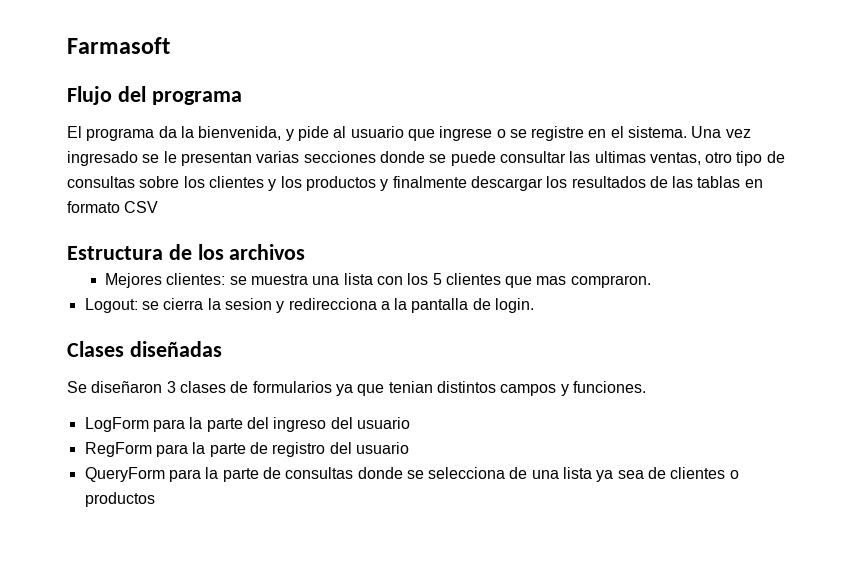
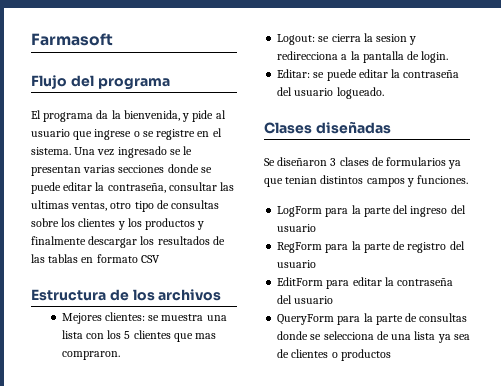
- Una vez ingresado se le presentan varias secciones donde se puede consultar las ultimas ventas, otro tipo de consultas sobre los clientes y los productos y finalmente descargar los resultados de las tablas en formato CSV
+ Una vez ingresado se le presentan varias secciones donde se puede editar la contraseña, consultar las ultimas ventas, otro tipo de consultas sobre los clientes y los productos y finalmente descargar los resultados de las tablas en formato CSV
+ Editar: se puede editar la contraseña del usuario logueado.
+ EditForm para editar la contraseña del usuario

